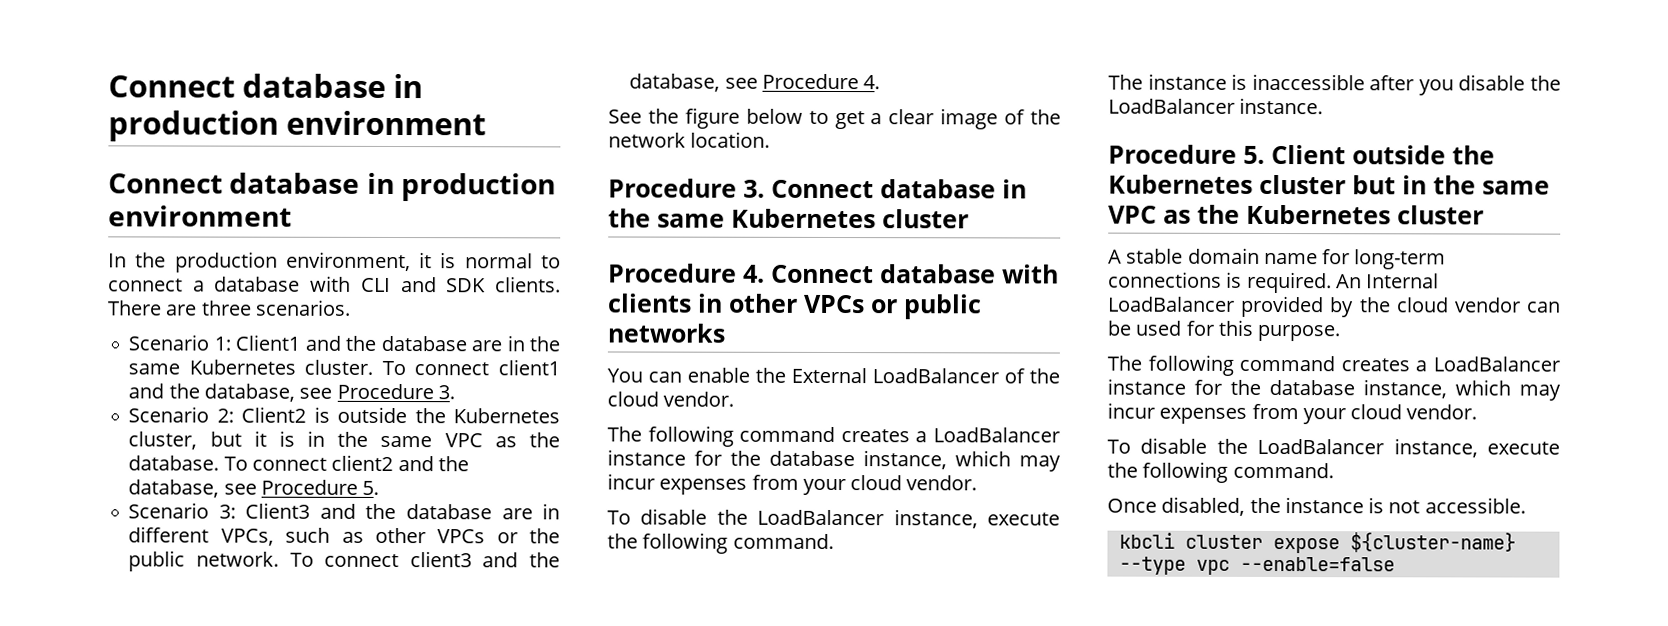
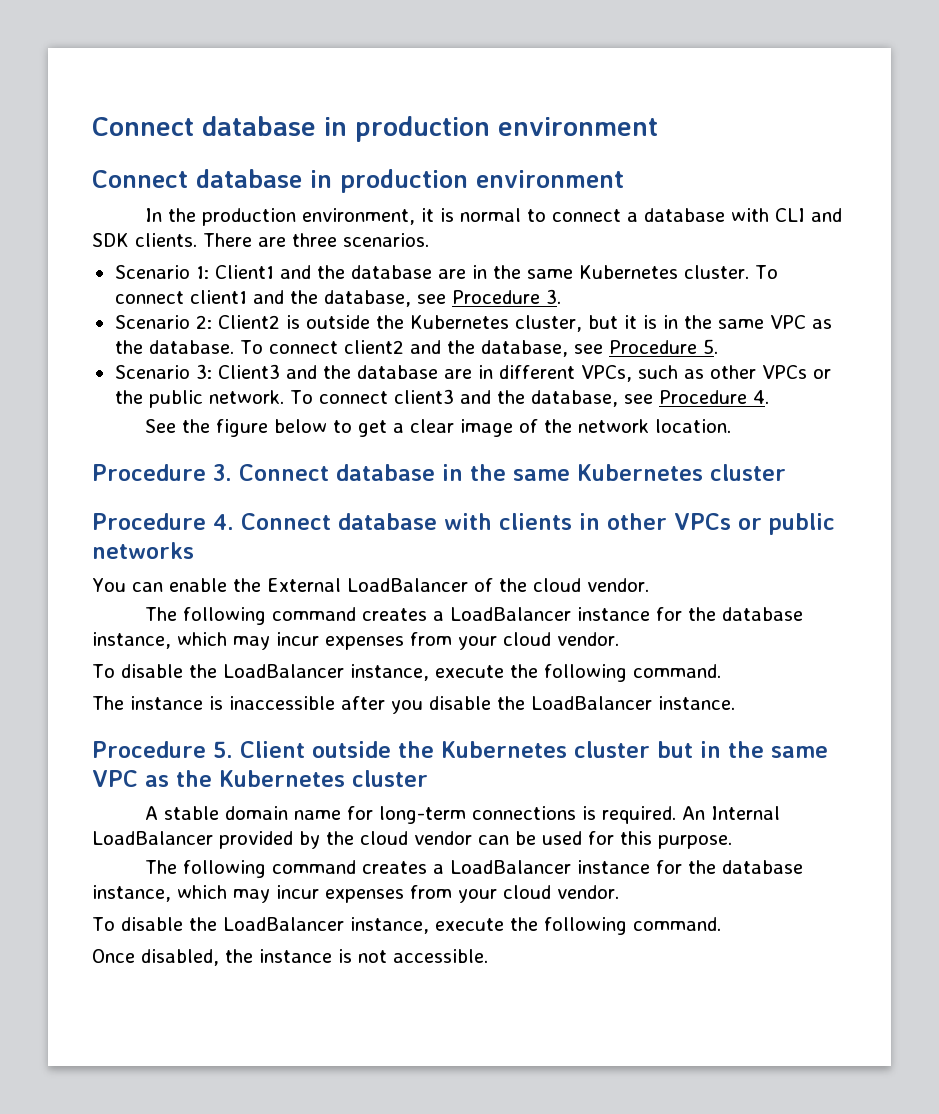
- kbcli cluster expose ${cluster-name} --type vpc --enable=false

